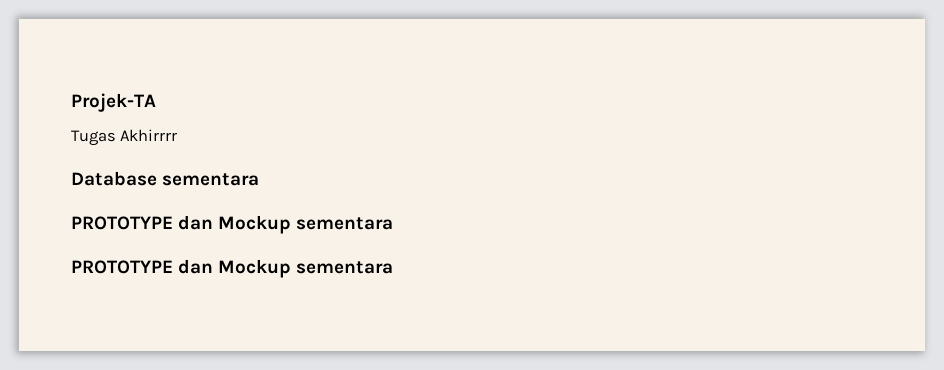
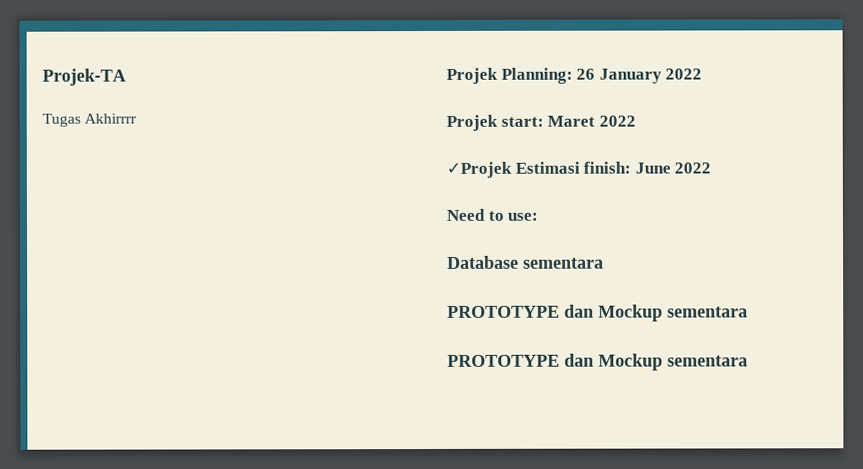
+ Projek Planning: 26 January 2022
+ Projek start: Maret 2022
+ ✓Projek Estimasi finish: June 2022
+ Need to use:

